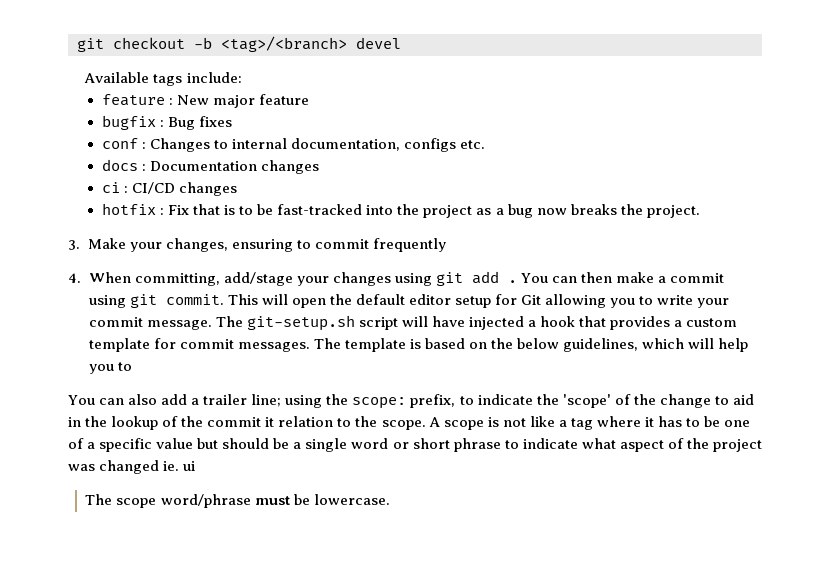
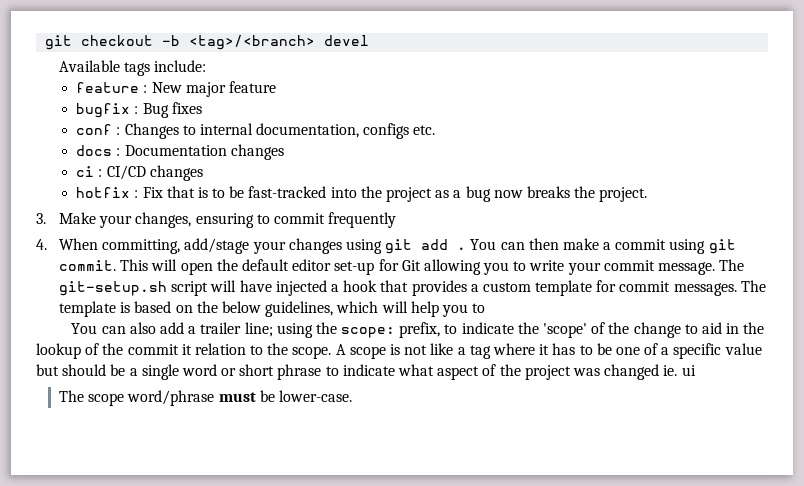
- This will open the default editor setup for Git allowing you to write your commit message.
+ This will open the default editor set-up for Git allowing you to write your commit message.
- The scope word/phrase must be lowercase.
+ The scope word/phrase must be lower-case.

